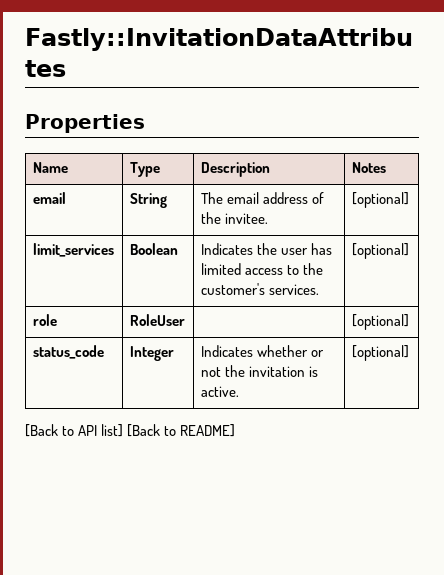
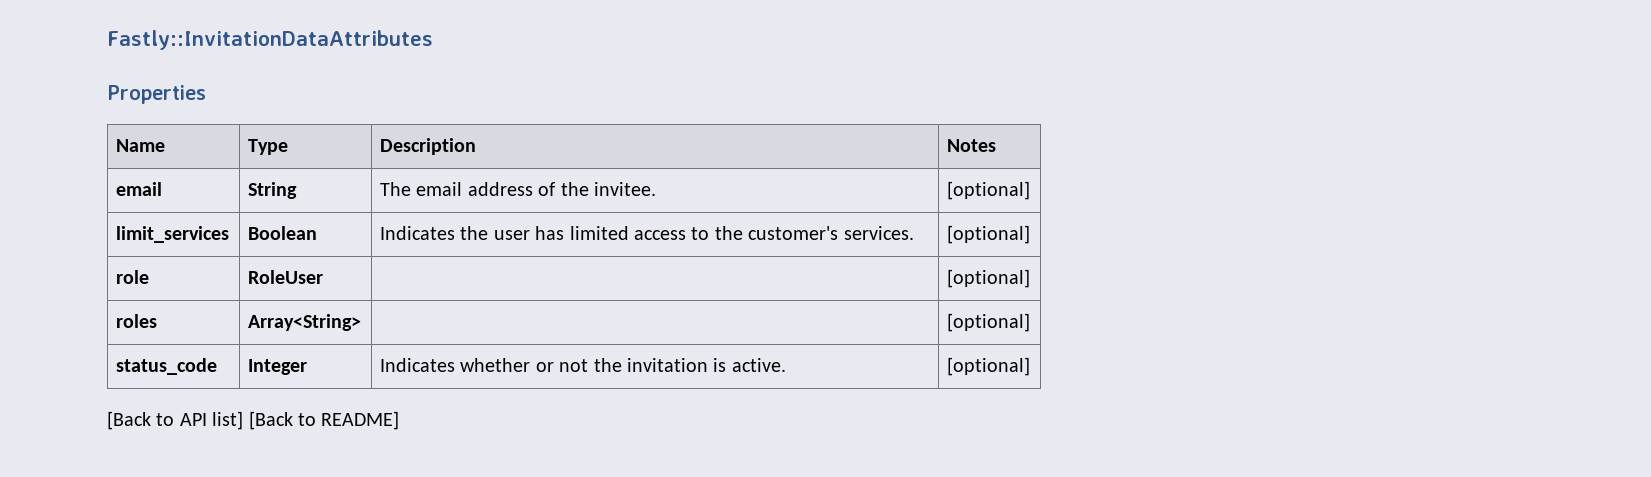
+ roles | Array<String> | | [optional]

